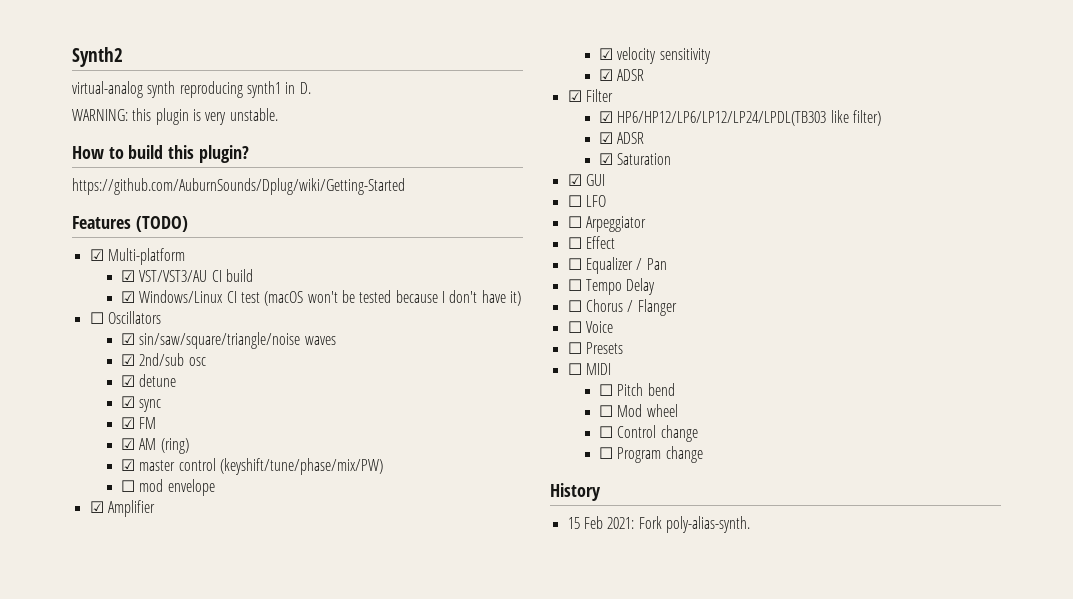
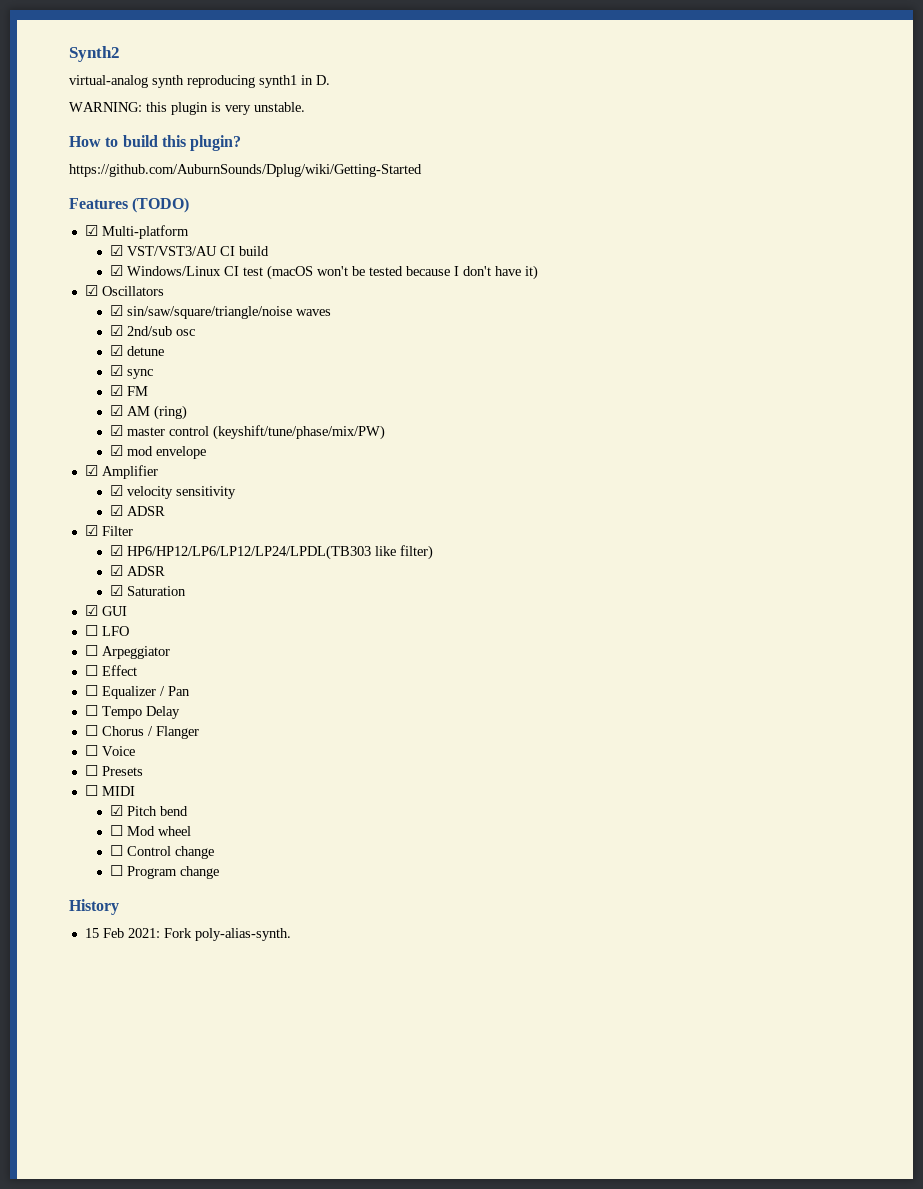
- ☐ Oscillators
+ ☑ Oscillators
- ☐ mod envelope
+ ☑ mod envelope
- ☐ Pitch bend
+ ☑ Pitch bend

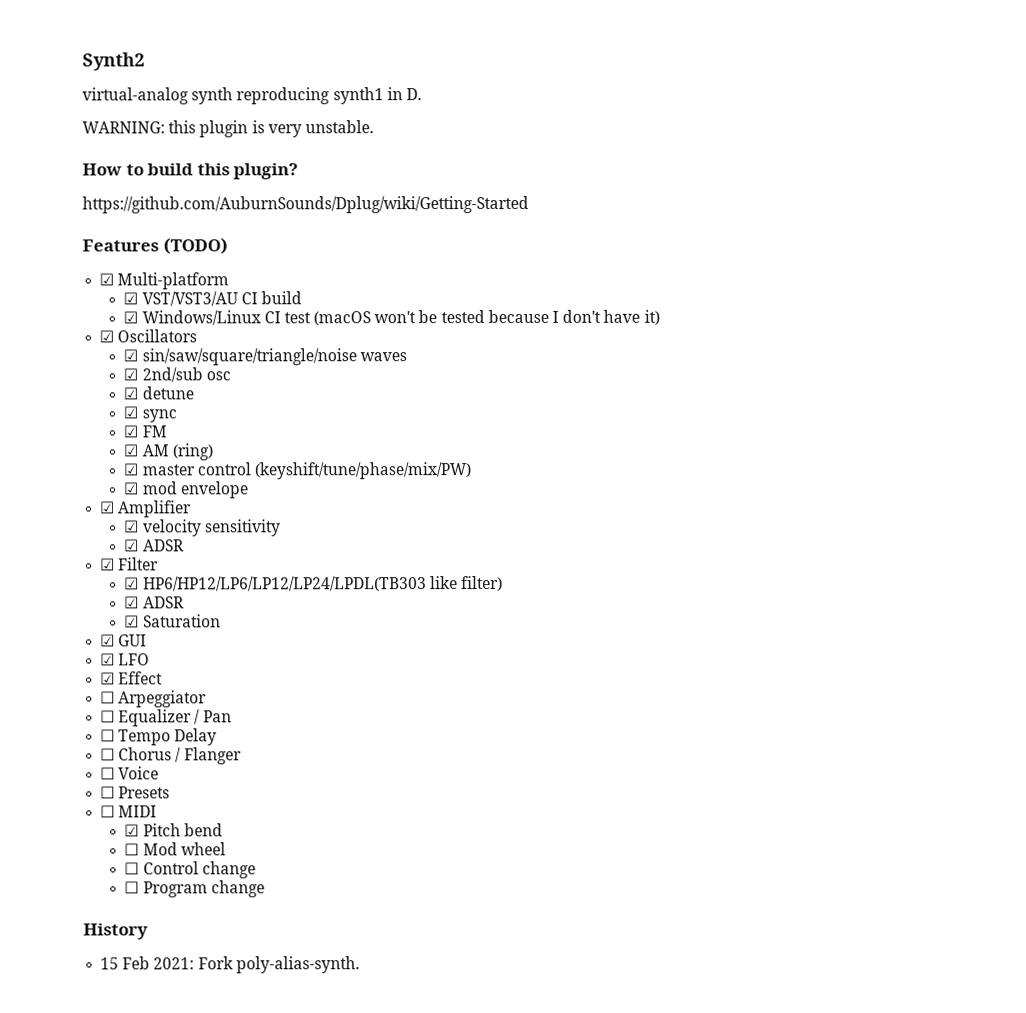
- ☐ LFO
+ ☑ LFO
+ ☑ Effect
- ☐ Effect

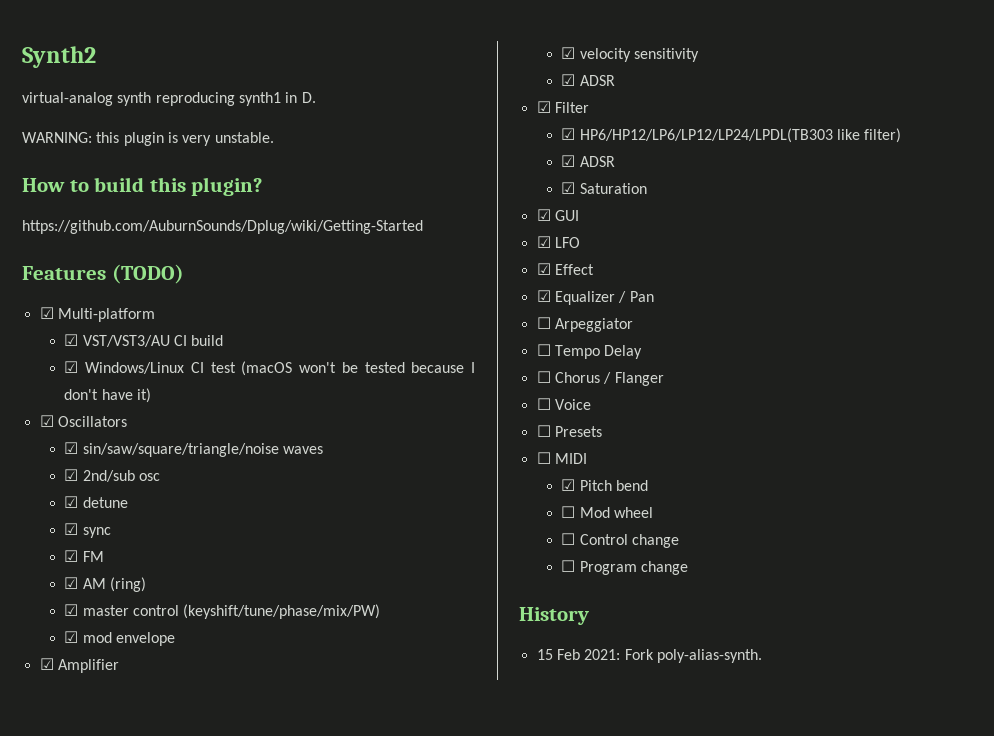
- ☐ Arpeggiator
- ☐ Equalizer / Pan
+ ☑ Equalizer / Pan
+ ☐ Arpeggiator

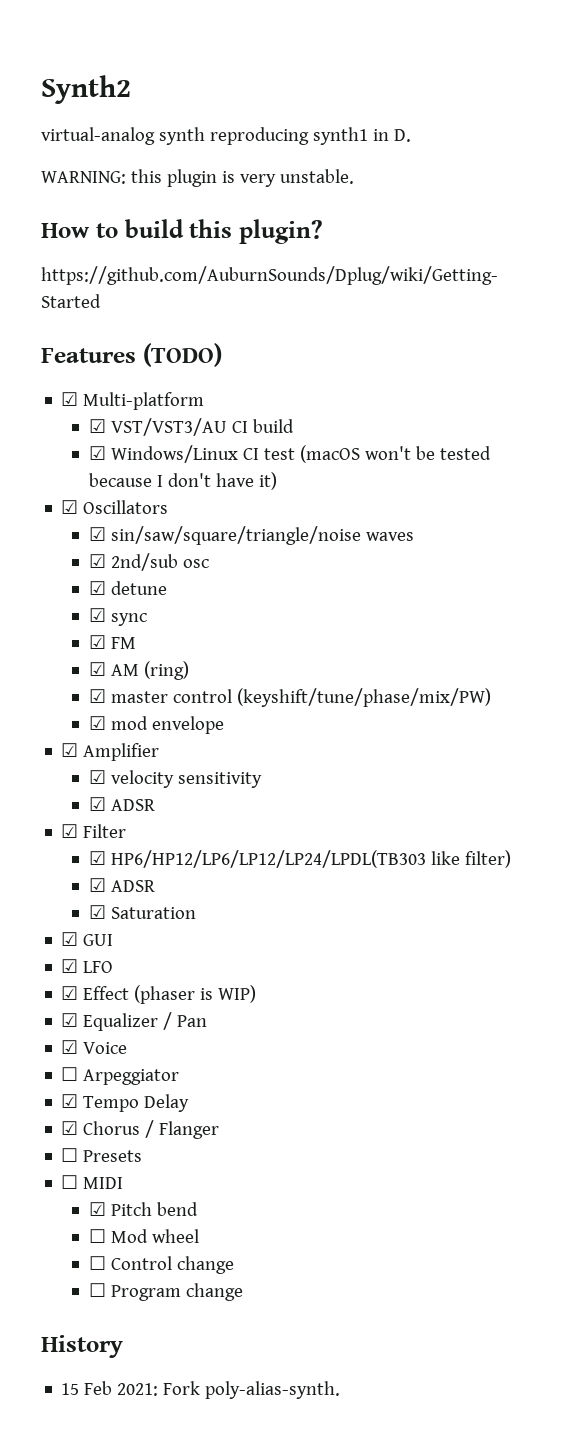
- ☑ Effect
+ ☑ Effect (phaser is WIP)
+ ☑ Voice
- ☐ Tempo Delay
+ ☑ Tempo Delay
- ☐ Chorus / Flanger
+ ☑ Chorus / Flanger
- ☐ Voice

